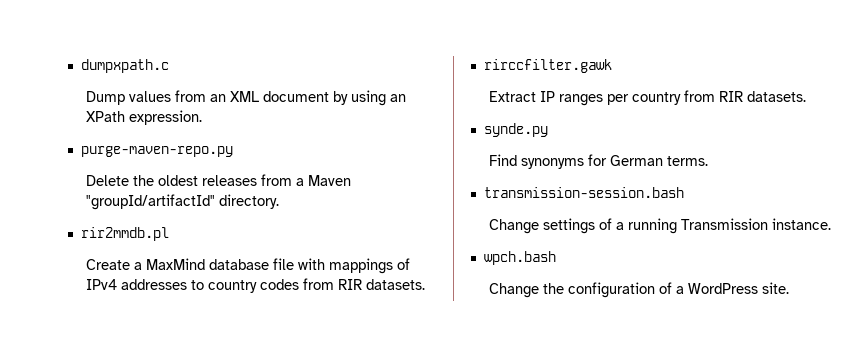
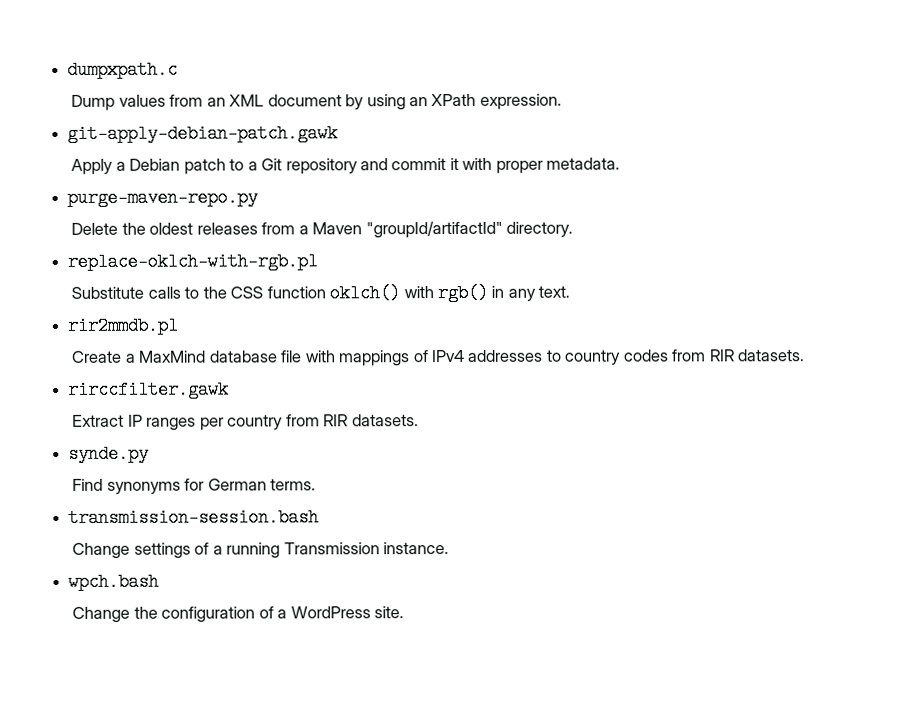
+ git-apply-debian-patch.gawk
+ Apply a Debian patch to a Git repository and commit it with proper metadata.
+ replace-oklch-with-rgb.pl
+ Substitute calls to the CSS function oklch() with rgb() in any text.

